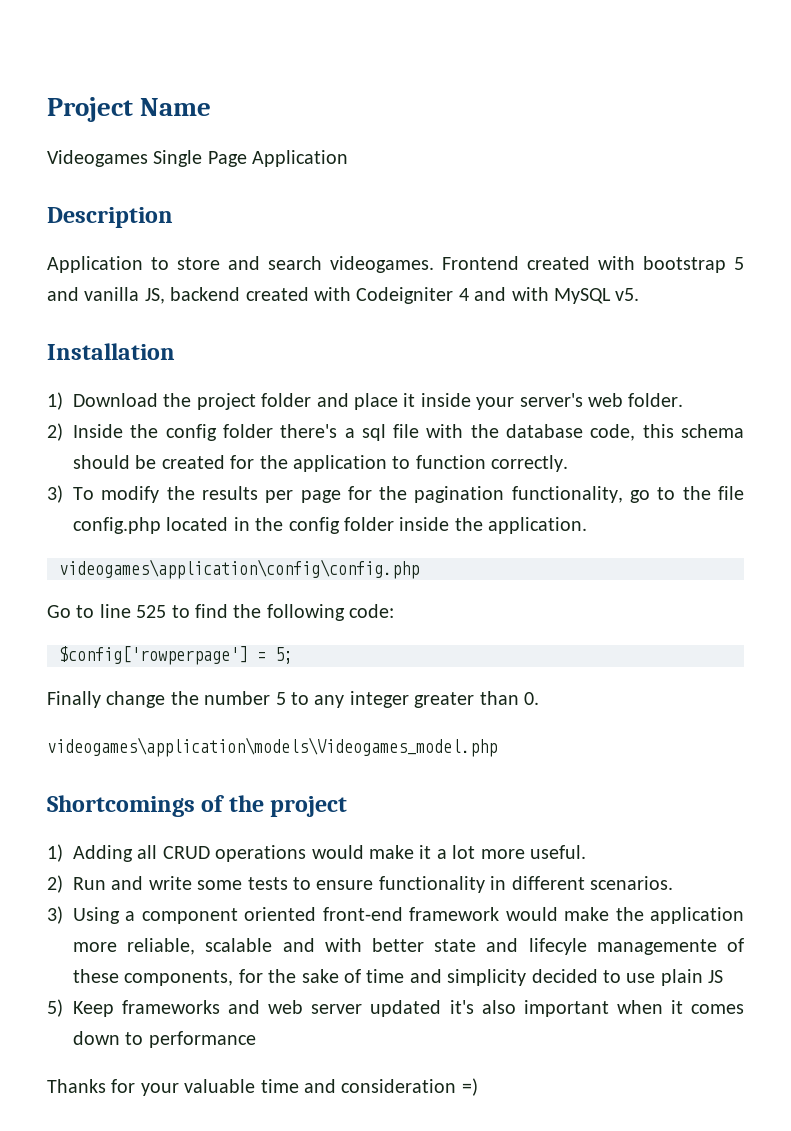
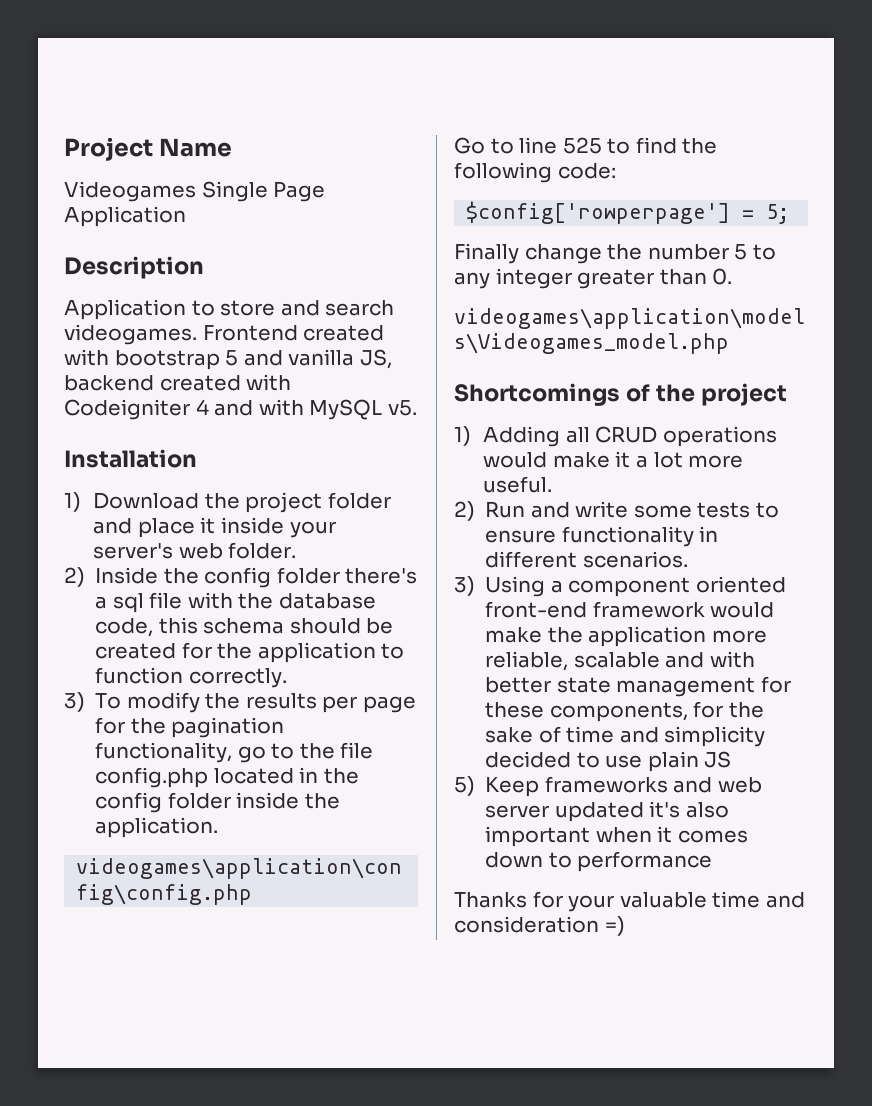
- 3) Using a component oriented front-end framework would make the application more reliable, scalable and with better state and lifecyle managemente of these components, for the sake of time and simplicity decided to use plain JS
+ 3) Using a component oriented front-end framework would make the application more reliable, scalable and with better state management for these components, for the sake of time and simplicity decided to use plain JS

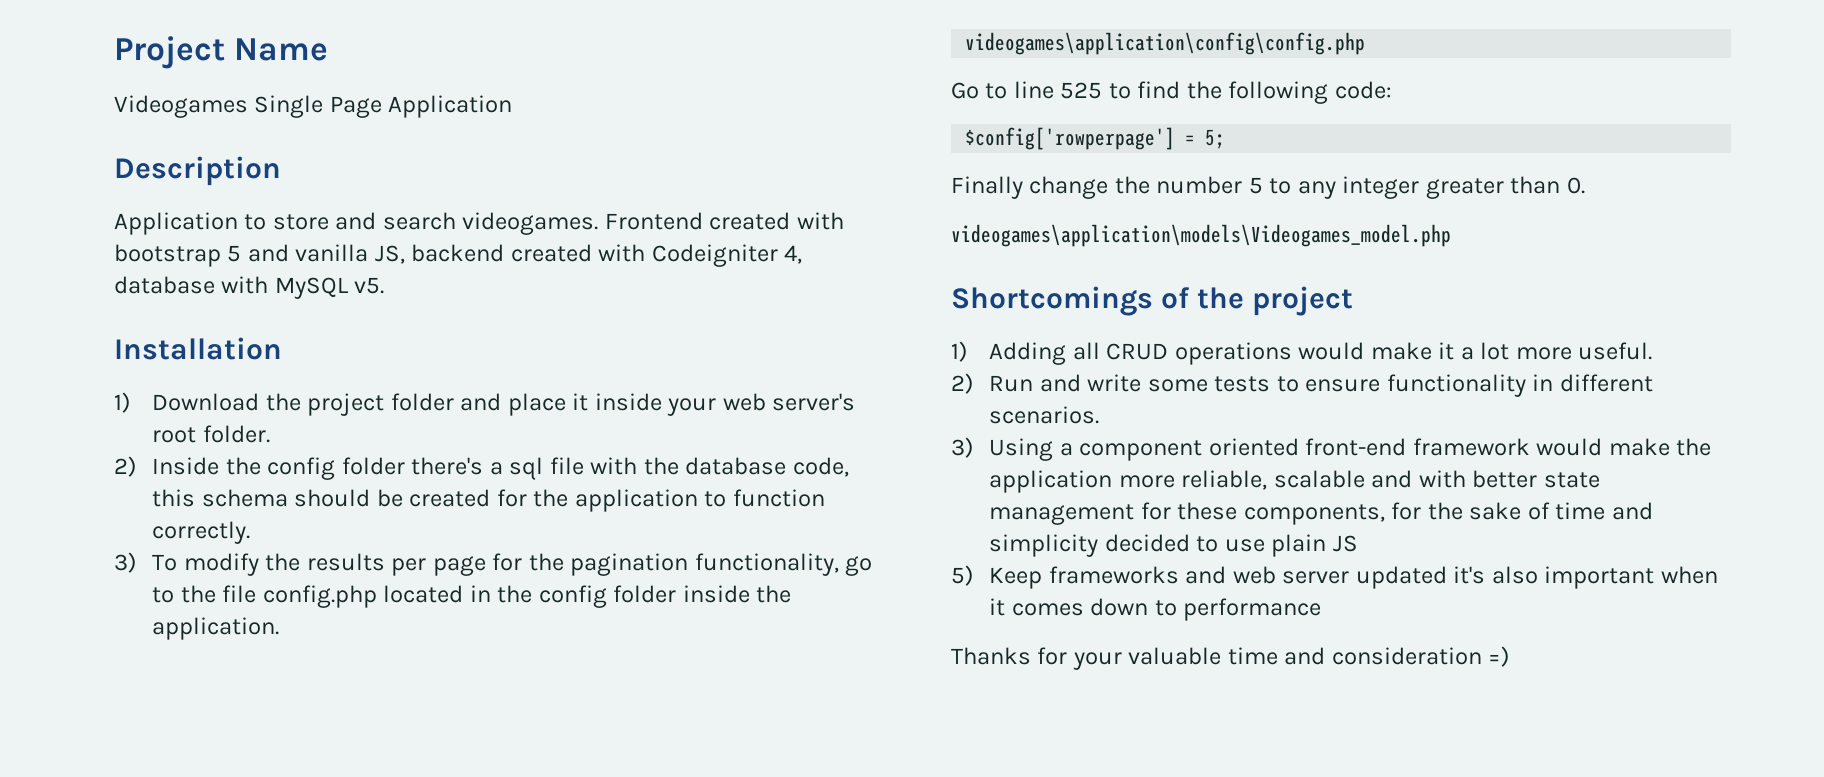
- Frontend created with bootstrap 5 and vanilla JS, backend created with Codeigniter 4 and with MySQL v5.
+ Frontend created with bootstrap 5 and vanilla JS, backend created with Codeigniter 4, database with MySQL v5.
- 1) Download the project folder and place it inside your server's web folder.
+ 1) Download the project folder and place it inside your web server's root folder.

